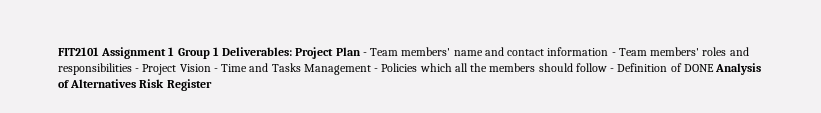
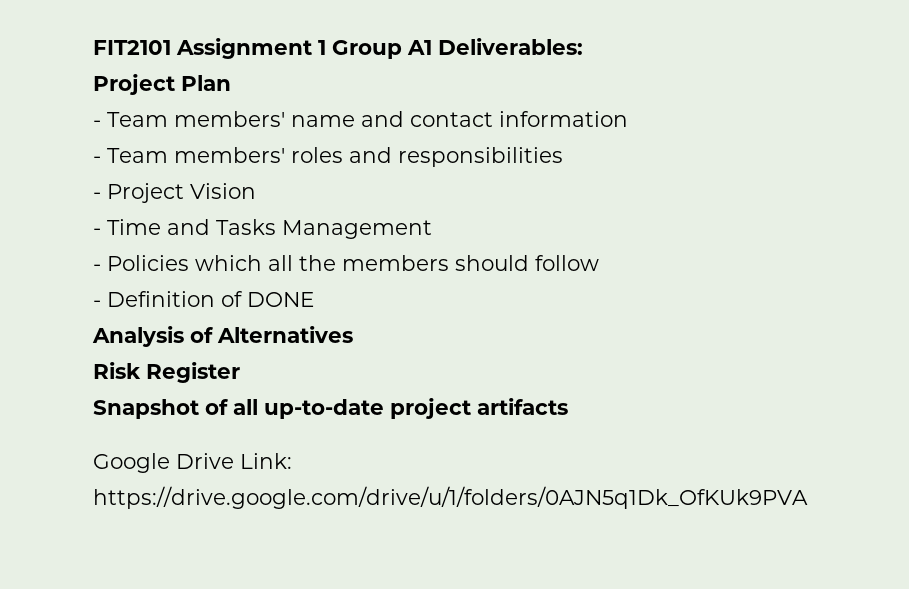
- FIT2101 Assignment 1 Group 1 Deliverables: Project Plan - Team members' name and contact information - Team members' roles and responsibilities - Project Vision - Time and Tasks Management - Policies which all the members should follow - Definition of DONE Analysis of Alternatives Risk Register
+ FIT2101 Assignment 1 Group A1 Deliverables:
+ Project Plan
+ - Team members' name and contact information
+ - Team members' roles and responsibilities
+ - Project Vision
+ - Time and Tasks Management
+ - Policies which all the members should follow
+ - Definition of DONE
+ Analysis of Alternatives
+ Risk Register
+ Snapshot of all up-to-date project artifacts
+ Google Drive Link: https://drive.google.com/drive/u/1/folders/0AJN5q1Dk_OfKUk9PVA

